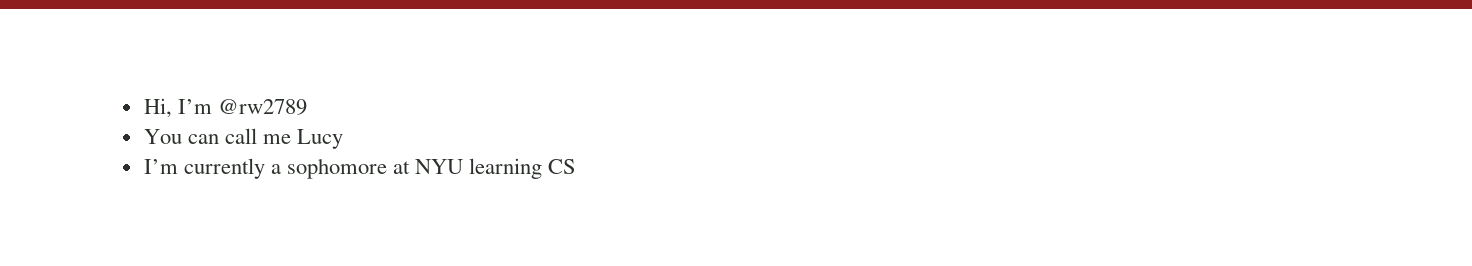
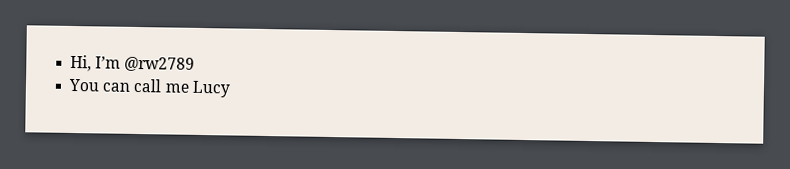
- I’m currently a sophomore at NYU learning CS

